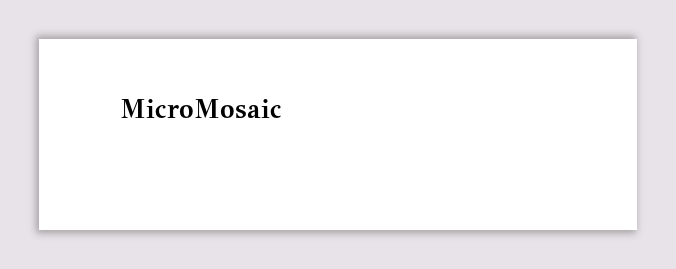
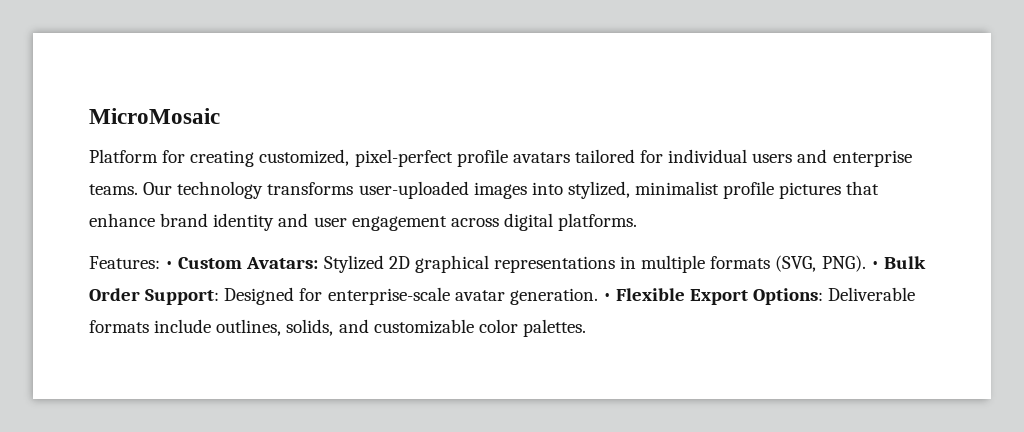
+ Platform for creating customized, pixel-perfect profile avatars tailored for individual users and enterprise teams. Our technology transforms user-uploaded images into stylized, minimalist profile pictures that enhance brand identity and user engagement across digital platforms.
+ Features: • Custom Avatars: Stylized 2D graphical representations in multiple formats (SVG, PNG). • Bulk Order Support: Designed for enterprise-scale avatar generation. • Flexible Export Options: Deliverable formats include outlines, solids, and customizable color palettes.

